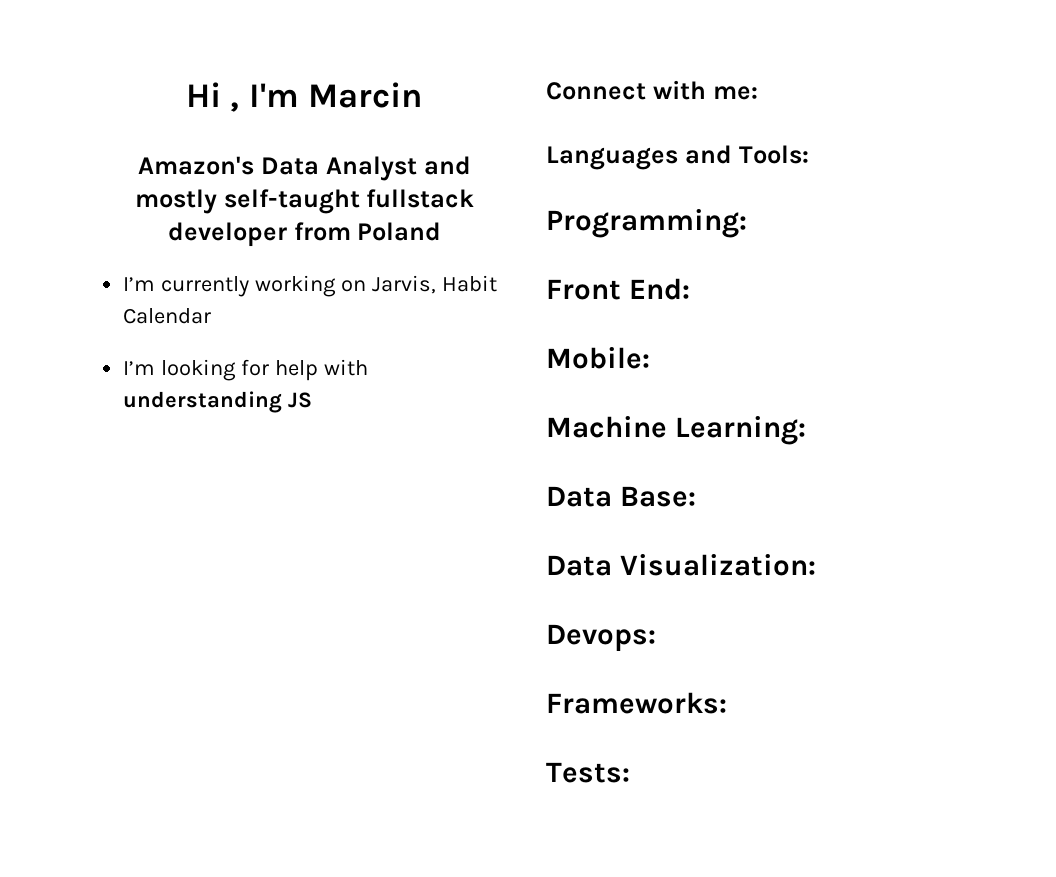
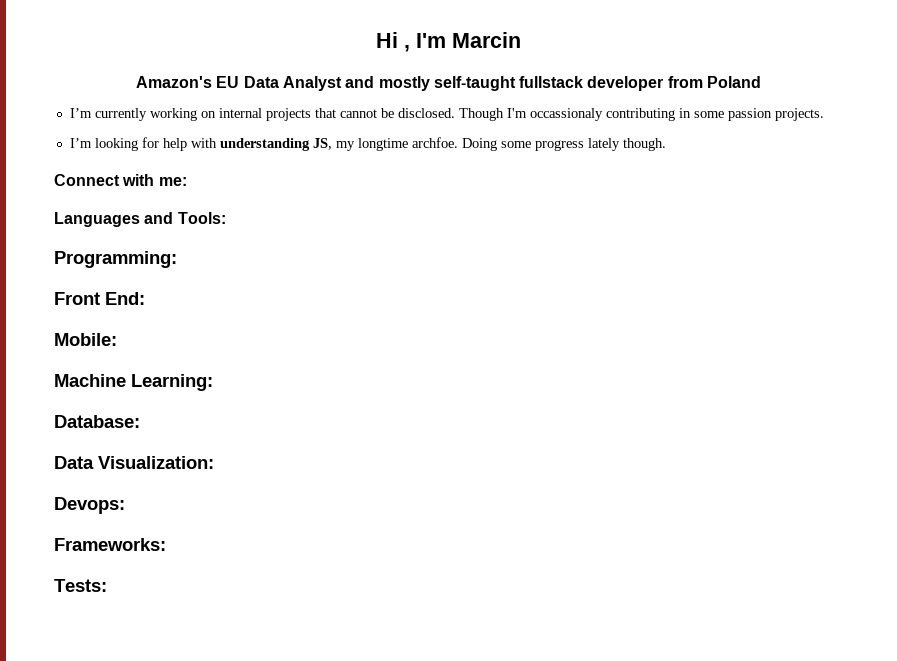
- Amazon's Data Analyst and mostly self-taught fullstack developer from Poland
+ Amazon's EU Data Analyst and mostly self-taught fullstack developer from Poland
- I’m currently working on Jarvis, Habit Calendar
+ I’m currently working on internal projects that cannot be disclosed. Though I'm occassionaly contributing in some passion projects.
- I’m looking for help with understanding JS
+ I’m looking for help with understanding JS, my longtime archfoe. Doing some progress lately though.
- Data Base:
+ Database:

